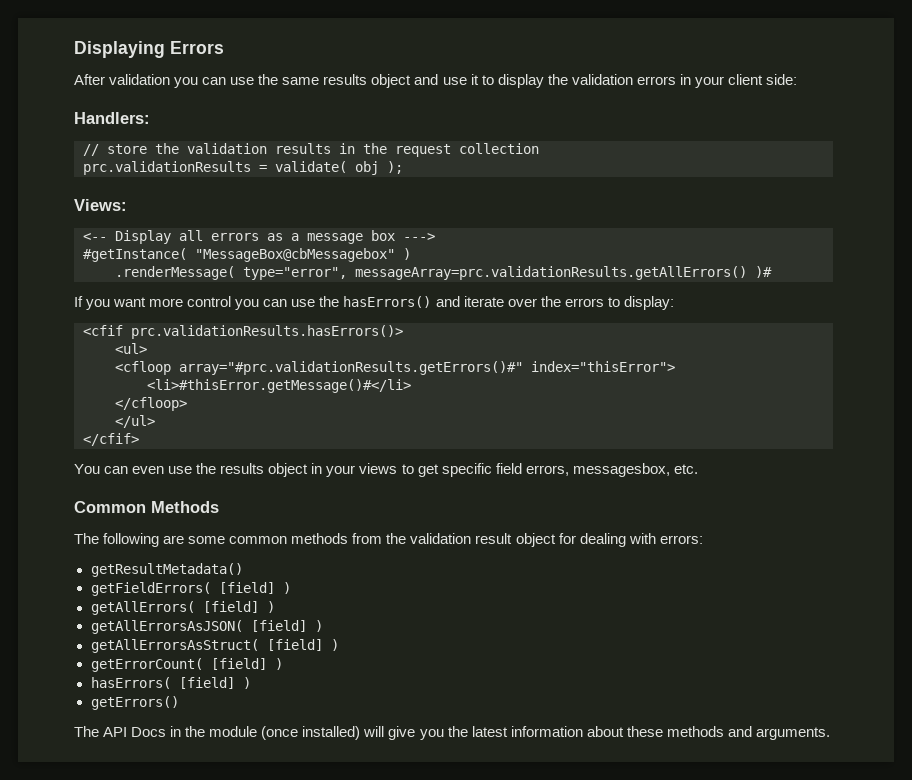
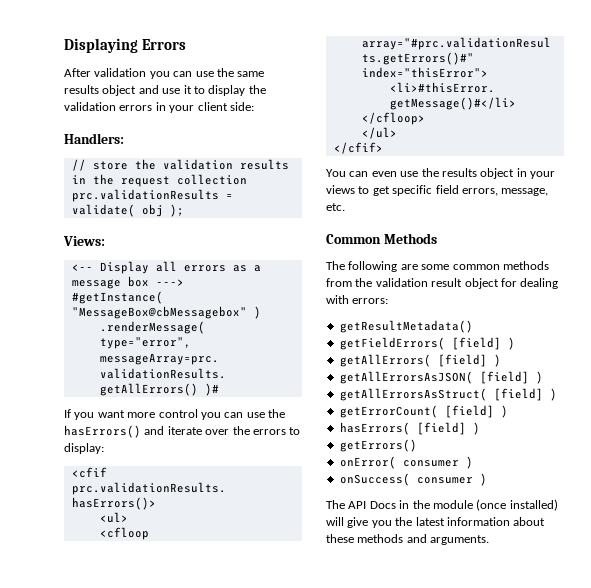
- You can even use the results object in your views to get specific field errors, messagesbox, etc.
+ You can even use the results object in your views to get specific field errors, message, etc.
+ onError( consumer )
+ onSuccess( consumer )

